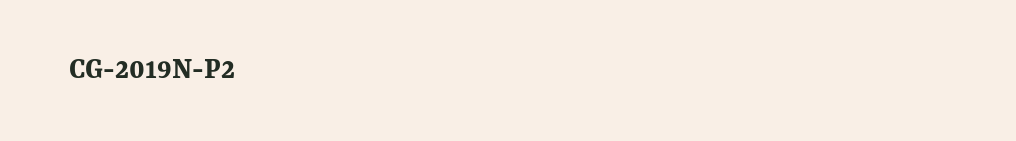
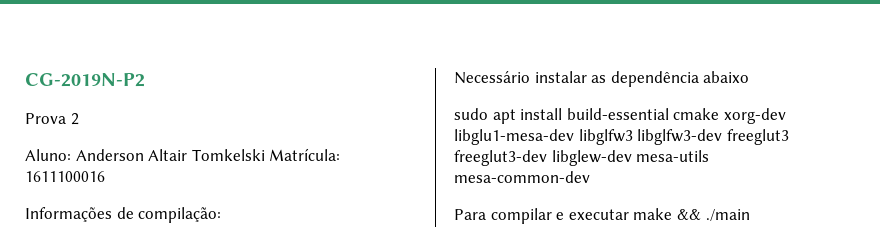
+ Prova 2
+ Aluno: Anderson Altair Tomkelski Matrícula: 1611100016
+ Informações de compilação:
+ Necessário instalar as dependência abaixo
+ sudo apt install build-essential cmake xorg-dev libglu1-mesa-dev libglfw3 libglfw3-dev freeglut3 freeglut3-dev libglew-dev mesa-utils mesa-common-dev
+ Para compilar e executar make && ./main

